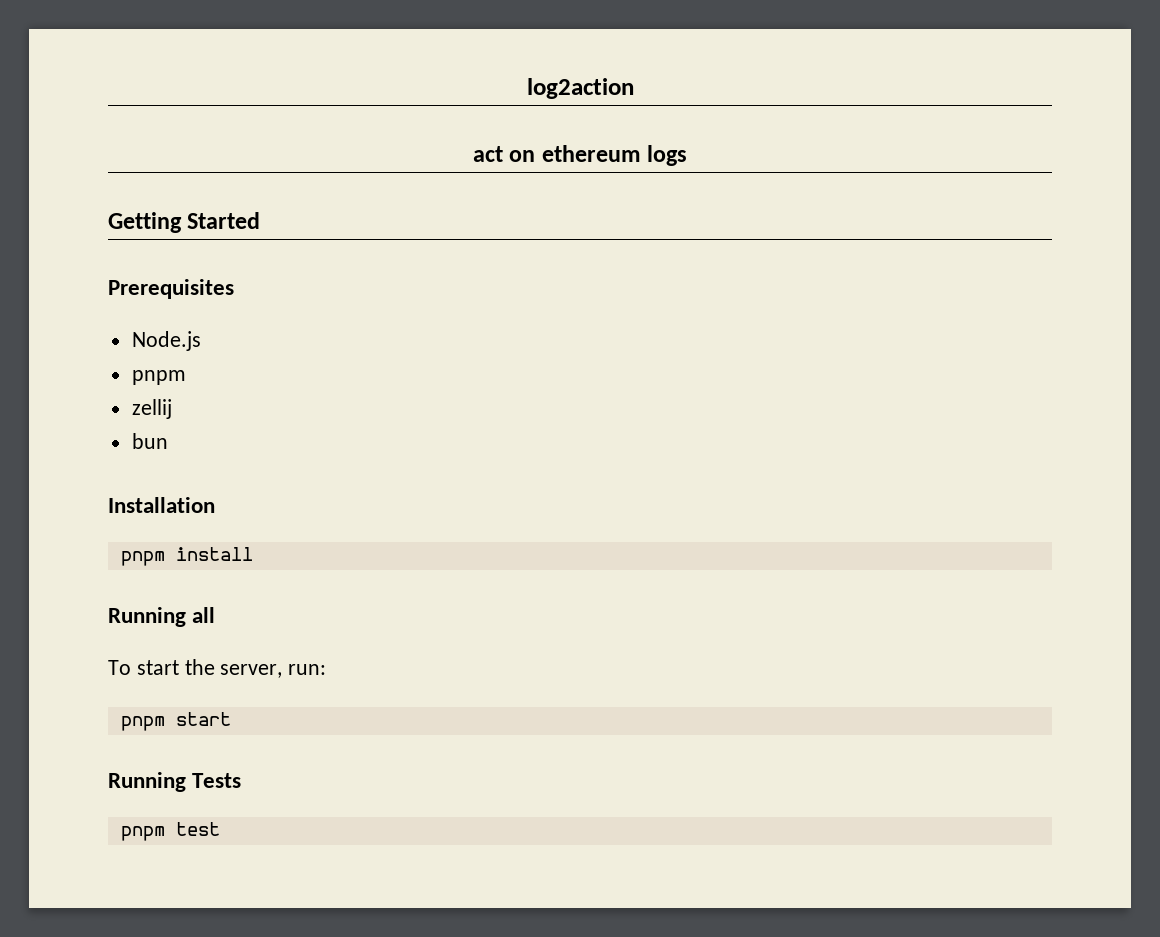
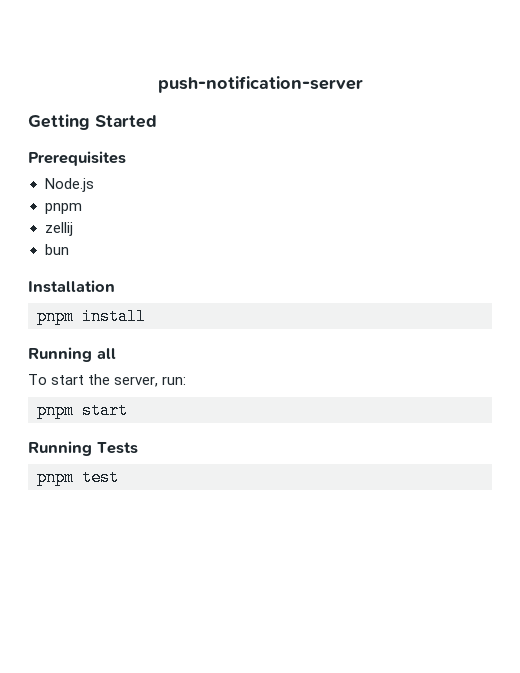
- log2action
- act on ethereum logs
+ push-notification-server

